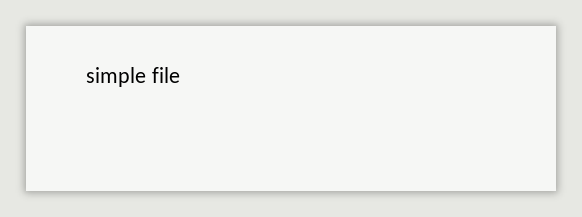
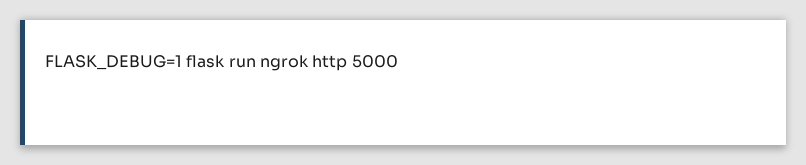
- simple file
+ FLASK_DEBUG=1 flask run ngrok http 5000

